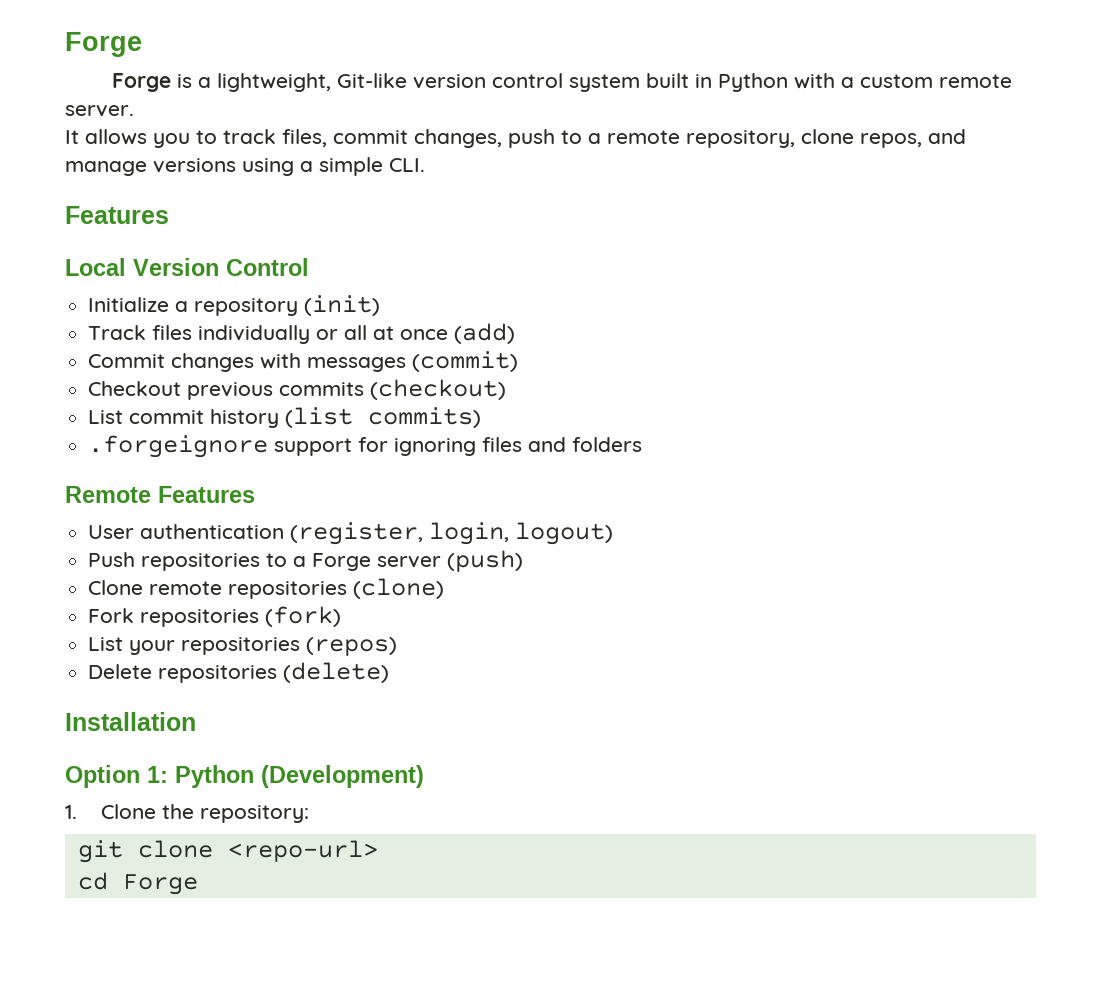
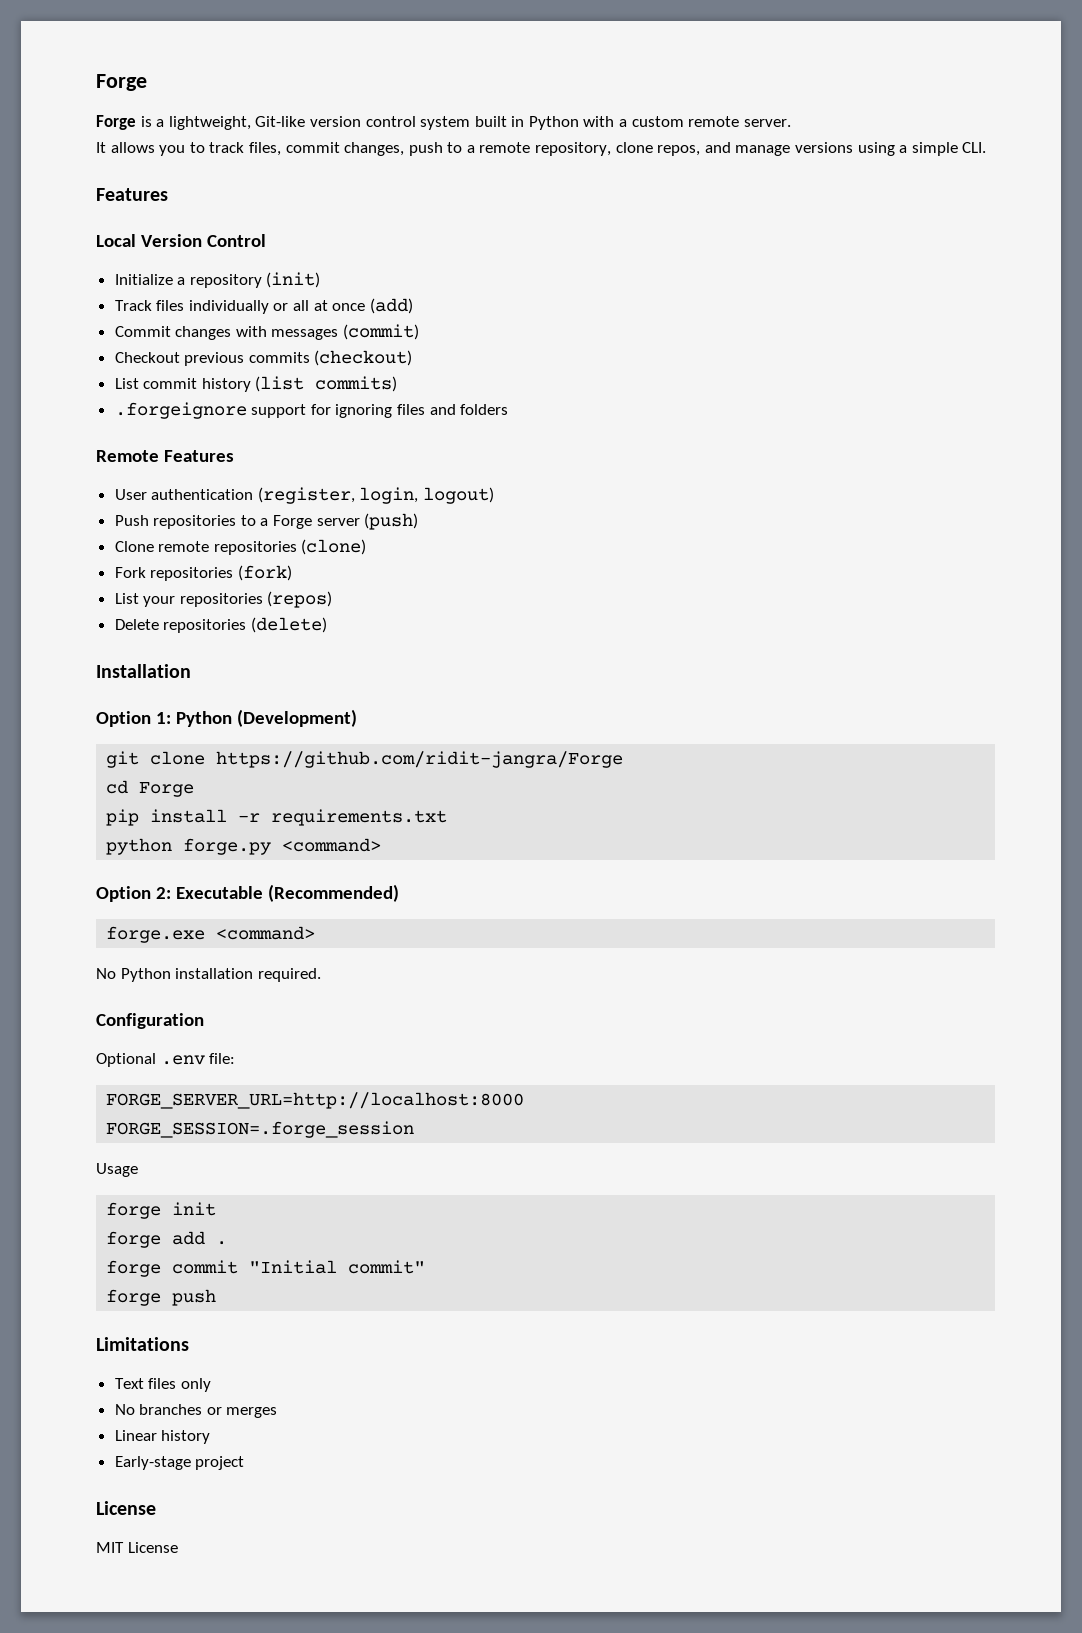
- 1. Clone the repository:
- git clone <repo-url>
+ git clone https://github.com/ridit-jangra/Forge
+ pip install -r requirements.txt
+ python forge.py <command>
+ Option 2: Executable (Recommended)
+ forge.exe <command>
+ No Python installation required.
+ Configuration
+ Optional .env file:
+ FORGE_SERVER_URL=http://localhost:8000
+ FORGE_SESSION=.forge_session
+ Usage
+ forge init
+ forge add .
+ forge commit "Initial commit"
+ forge push
+ Limitations
+ Text files only
+ No branches or merges
+ Linear history
+ Early-stage project
+ License
+ MIT License

